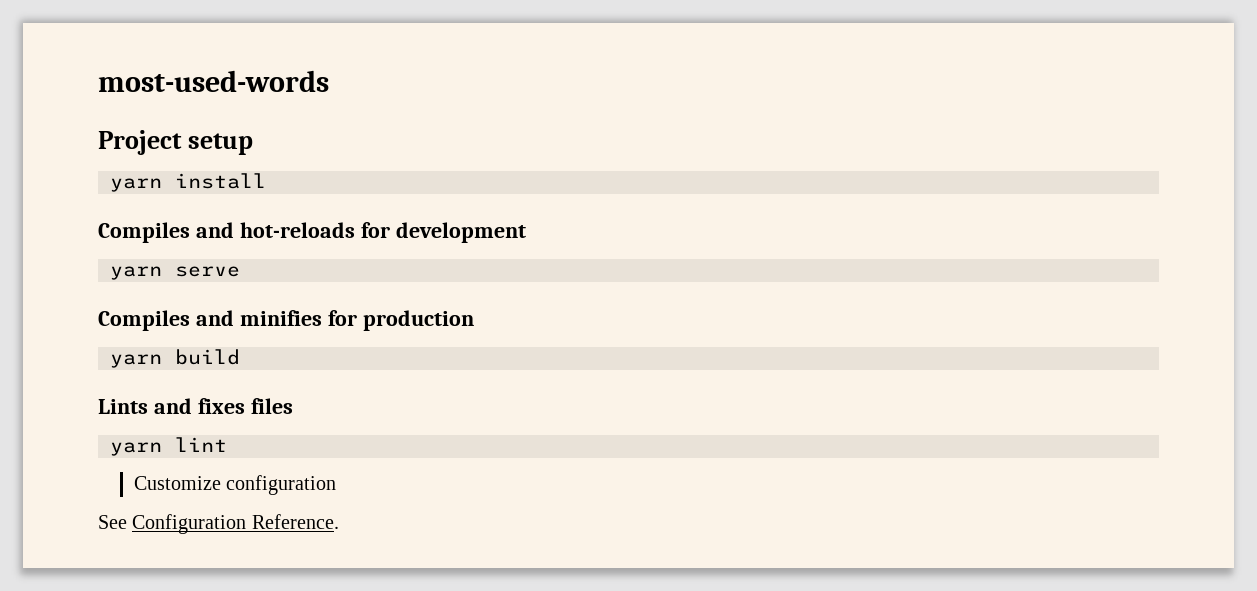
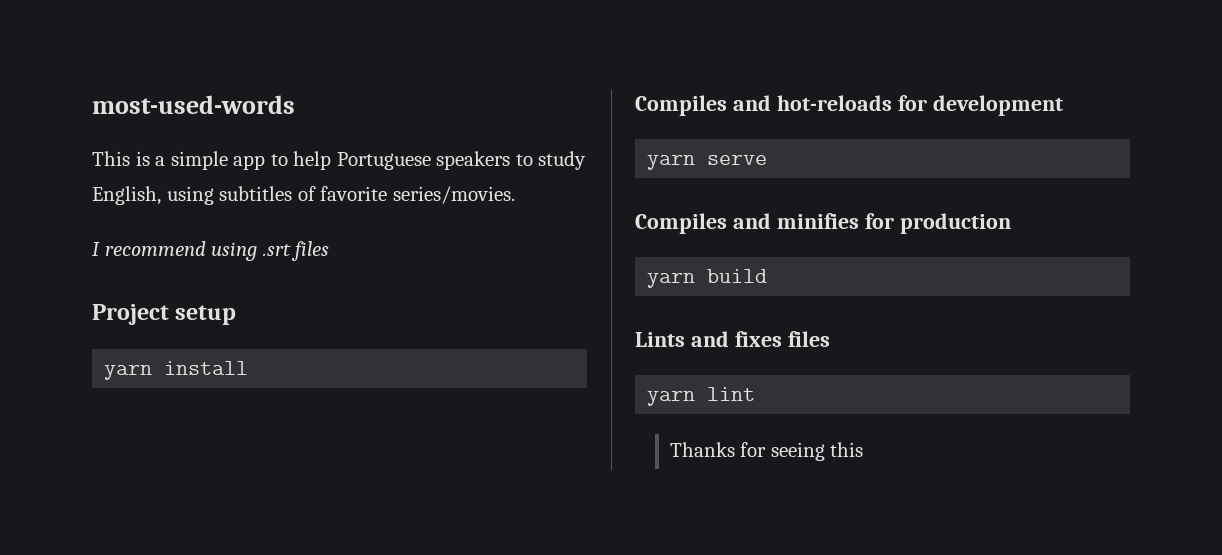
+ This is a simple app to help Portuguese speakers to study English, using subtitles of favorite series/movies.
+ I recommend using .srt files
- Customize configuration
- See Configuration Reference.
+ Thanks for seeing this

